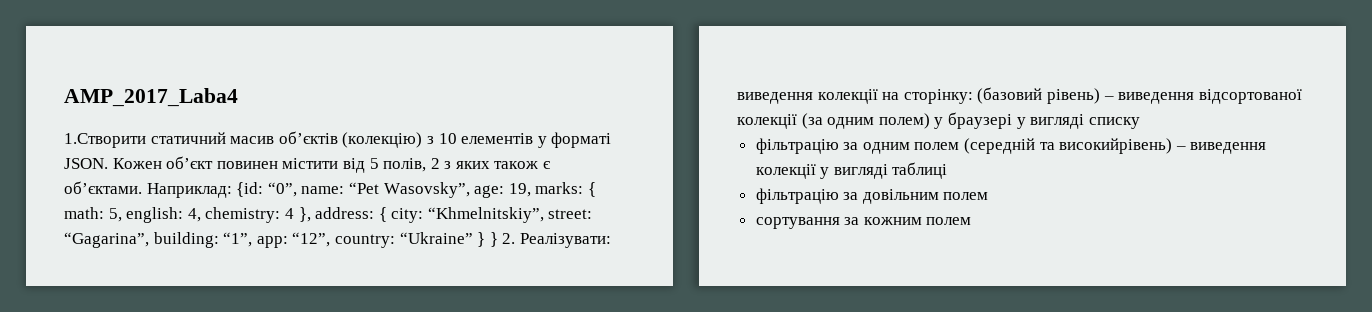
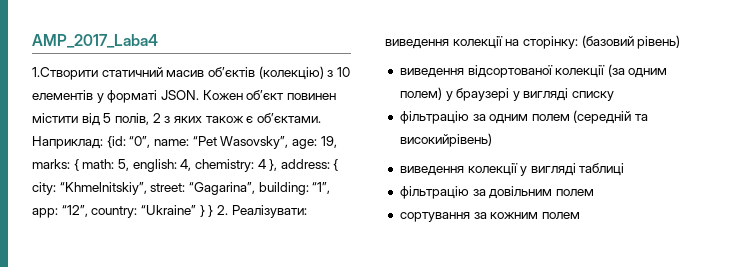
- Наприклад: {id: “0”, name: “Pet Wasovsky”, age: 19, marks: { math: 5, english: 4, chemistry: 4 }, address: { city: “Khmelnitskiy”, street: “Gagarina”, building: “1”, app: “12”, country: “Ukraine” } } 2. Реалізувати: виведення колекції на сторінку: (базовий рівень) – виведення відсортованої колекції (за одним полем) у браузері у вигляді списку
+ Наприклад: {id: “0”, name: “Pet Wasovsky”, age: 19, marks: { math: 5, english: 4, chemistry: 4 }, address: { city: “Khmelnitskiy”, street: “Gagarina”, building: “1”, app: “12”, country: “Ukraine” } } 2. Реалізувати: виведення колекції на сторінку: (базовий рівень)
+ виведення відсортованої колекції (за одним полем) у браузері у вигляді списку
- фільтрацію за одним полем (середній та високийрівень) – виведення колекції у вигляді таблиці
+ фільтрацію за одним полем (середній та високийрівень)
+ виведення колекції у вигляді таблиці

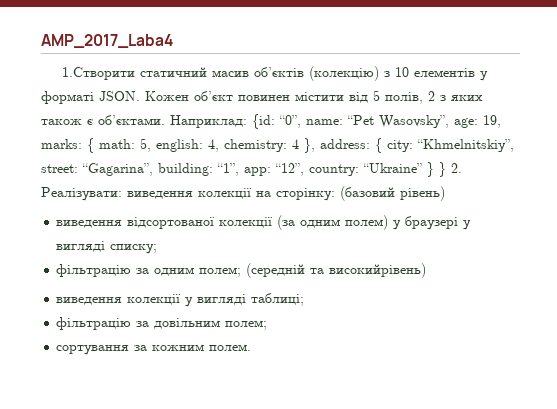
- виведення відсортованої колекції (за одним полем) у браузері у вигляді списку
+ виведення відсортованої колекції (за одним полем) у браузері у вигляді списку;
- фільтрацію за одним полем (середній та високийрівень)
+ фільтрацію за одним полем; (середній та високийрівень)
- виведення колекції у вигляді таблиці
+ виведення колекції у вигляді таблиці;
- фільтрацію за довільним полем
+ фільтрацію за довільним полем;
- сортування за кожним полем
+ сортування за кожним полем.

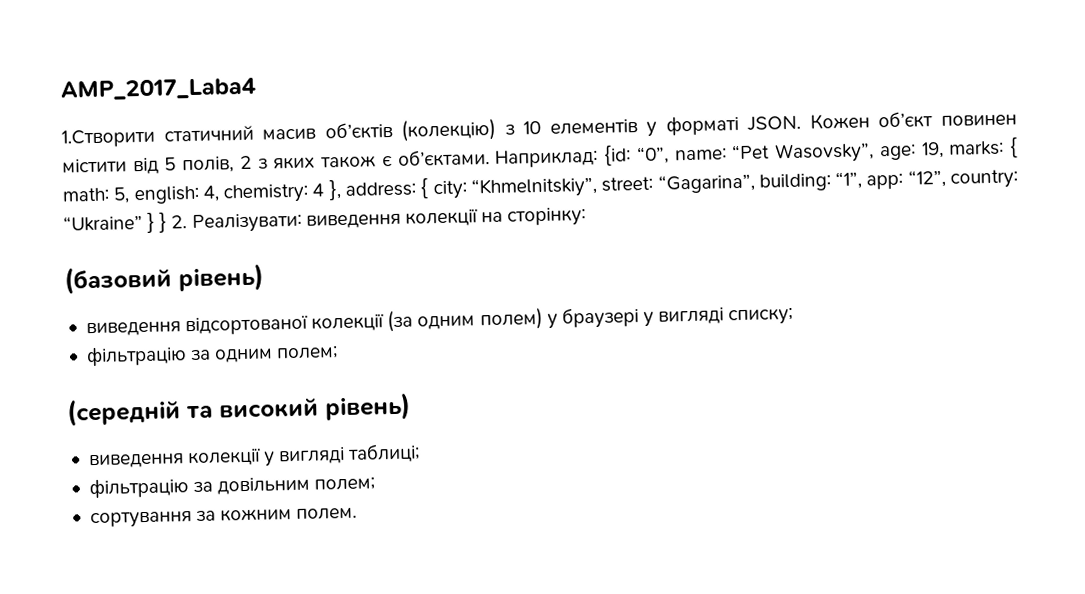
- Наприклад: {id: “0”, name: “Pet Wasovsky”, age: 19, marks: { math: 5, english: 4, chemistry: 4 }, address: { city: “Khmelnitskiy”, street: “Gagarina”, building: “1”, app: “12”, country: “Ukraine” } } 2. Реалізувати: виведення колекції на сторінку: (базовий рівень)
+ Наприклад: {id: “0”, name: “Pet Wasovsky”, age: 19, marks: { math: 5, english: 4, chemistry: 4 }, address: { city: “Khmelnitskiy”, street: “Gagarina”, building: “1”, app: “12”, country: “Ukraine” } } 2. Реалізувати: виведення колекції на сторінку:
+ (базовий рівень)
- фільтрацію за одним полем; (середній та високийрівень)
+ фільтрацію за одним полем;
+ (середній та високий рівень)

